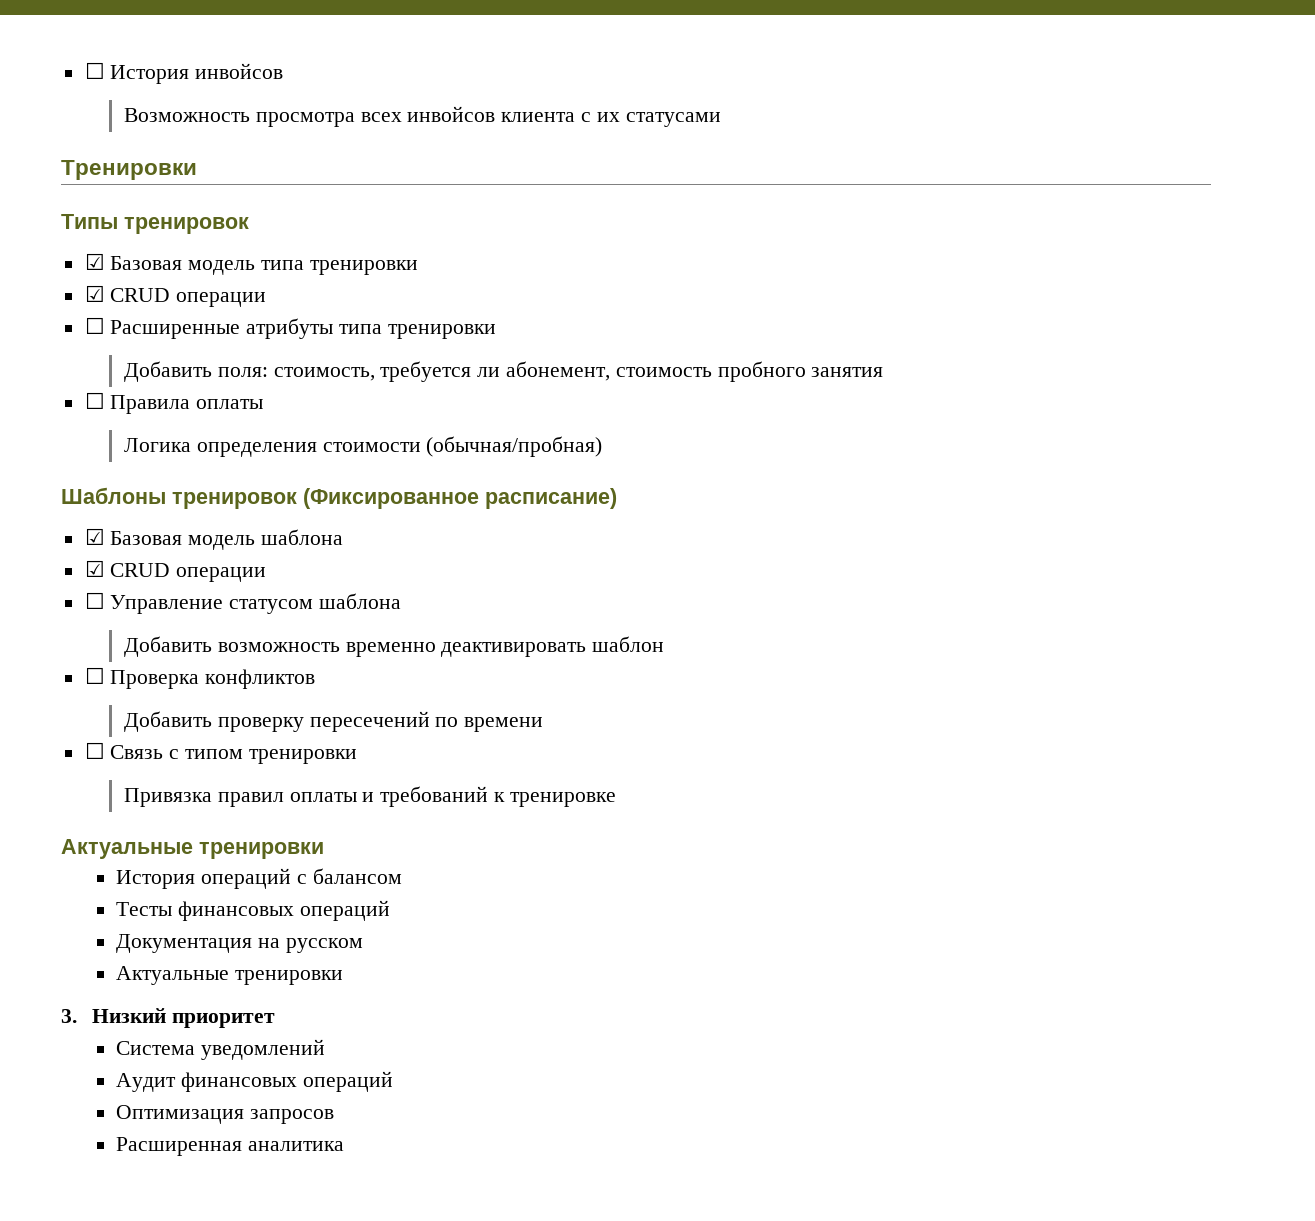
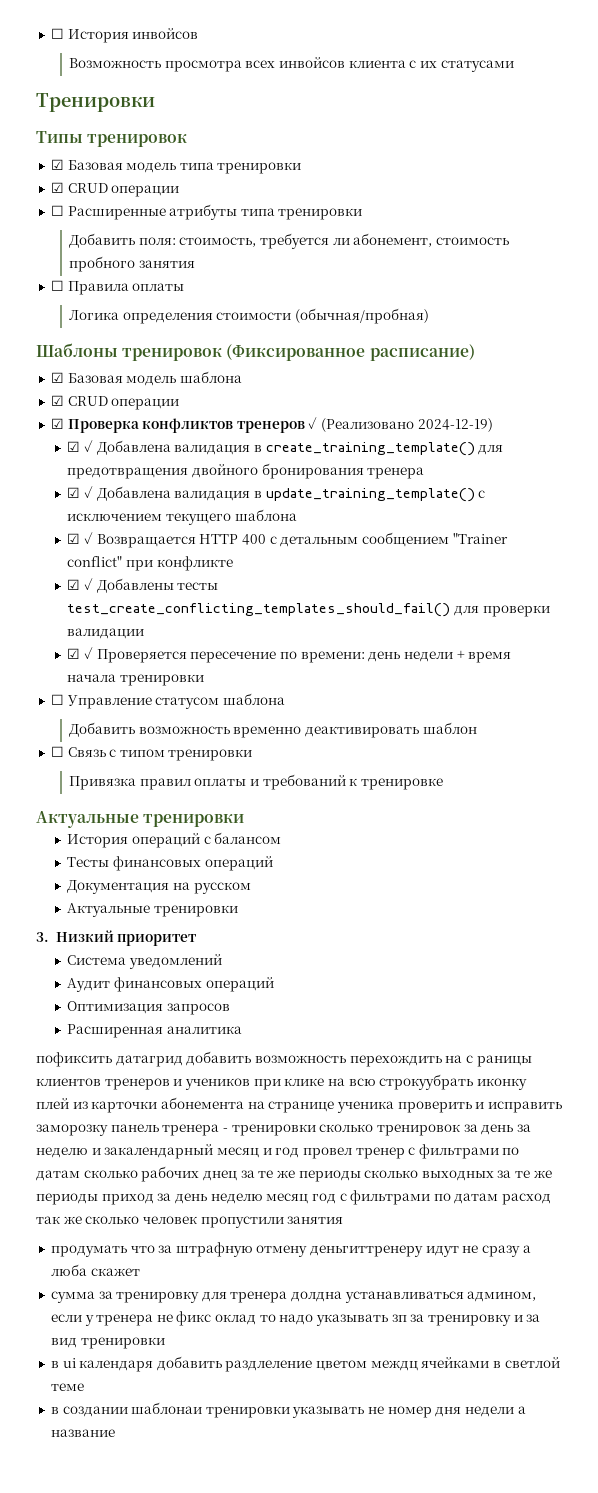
+ ☑ Проверка конфликтов тренеров ✓ (Реализовано 2024-12-19)
+ ☑ ✓ Добавлена валидация в create_training_template() для предотвращения двойного бронирования тренера
+ ☑ ✓ Добавлена валидация в update_training_template() с исключением текущего шаблона
+ ☑ ✓ Возвращается HTTP 400 с детальным сообщением "Trainer conflict" при конфликте
+ ☑ ✓ Добавлены тесты test_create_conflicting_templates_should_fail() для проверки валидации
+ ☑ ✓ Проверяется пересечение по времени: день недели + время начала тренировки
- ☐ Проверка конфликтов
- Добавить проверку пересечений по времени
+ пофиксить датагрид добавить возможность перехождить на с раницы клиентов тренеров и учеников при клике на всю строкуубрать иконку плей из карточки абонемента на странице ученика проверить и исправить заморозку панель тренера - тренировки сколько тренировок за день за неделю и закалендарный месяц и год провел тренер с фильтрами по датам сколько рабочих днец за те же периоды сколько выходных за те же периоды приход за день неделю месяц год с фильтрами по датам расход так же сколько человек пропустили занятия
+ продумать что за штрафную отмену деньгиттренеру идут не сразу а люба скажет
+ сумма за тренировку для тренера долдна устанавливаться админом, если у тренера не фикс оклад то надо указывать зп за тренировку и за вид тренировки
+ в ui календаря добавить раздлеление цветом междц ячейками в светлой теме
+ в создании шаблонаи тренировки указывать не номер дня недели а название

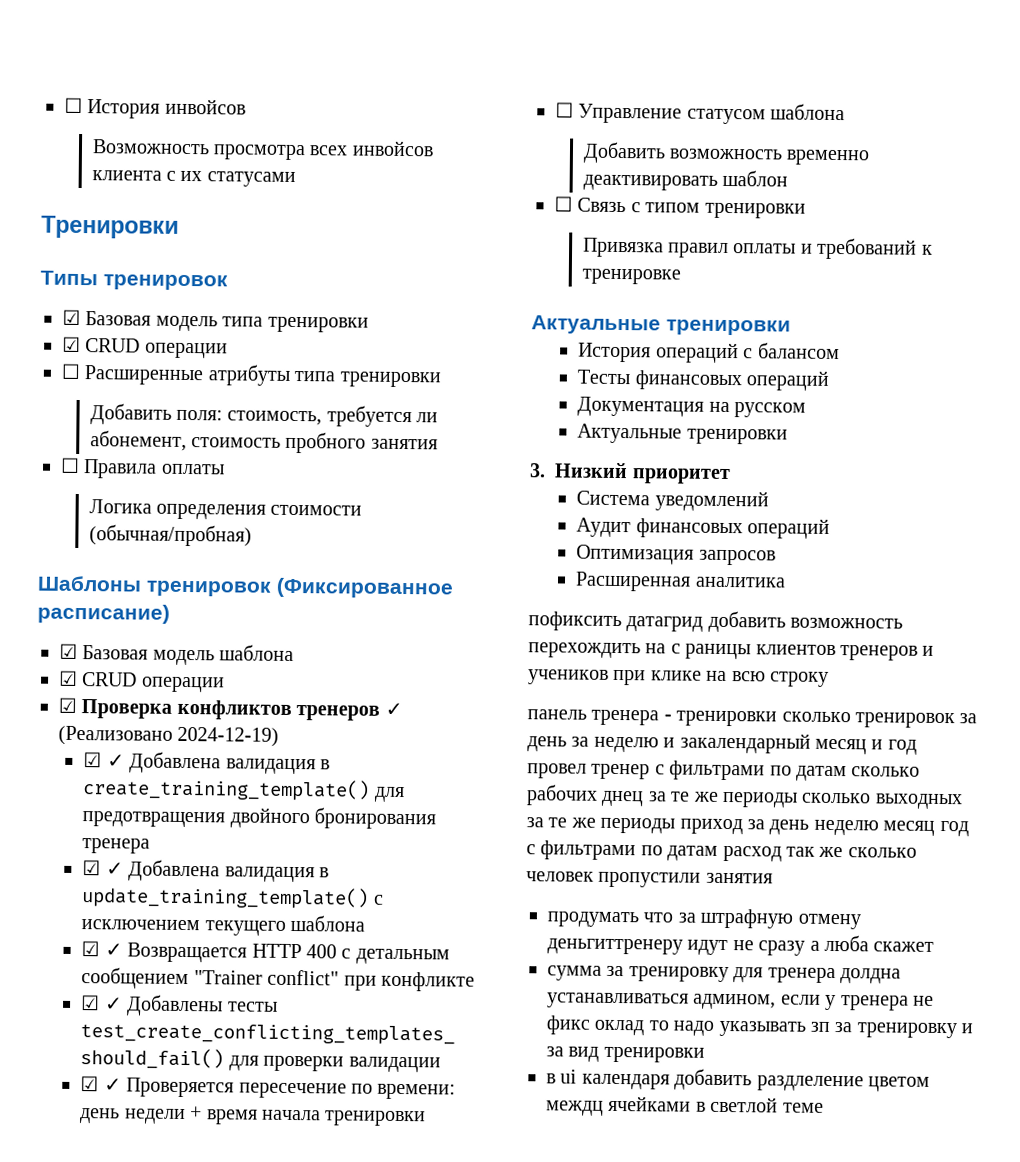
- пофиксить датагрид добавить возможность перехождить на с раницы клиентов тренеров и учеников при клике на всю строкуубрать иконку плей из карточки абонемента на странице ученика проверить и исправить заморозку панель тренера - тренировки сколько тренировок за день за неделю и закалендарный месяц и год провел тренер с фильтрами по датам сколько рабочих днец за те же периоды сколько выходных за те же периоды приход за день неделю месяц год с фильтрами по датам расход так же сколько человек пропустили занятия
+ пофиксить датагрид добавить возможность перехождить на с раницы клиентов тренеров и учеников при клике на всю строку
+ панель тренера - тренировки сколько тренировок за день за неделю и закалендарный месяц и год провел тренер с фильтрами по датам сколько рабочих днец за те же периоды сколько выходных за те же периоды приход за день неделю месяц год с фильтрами по датам расход так же сколько человек пропустили занятия
- в создании шаблонаи тренировки указывать не номер дня недели а название

